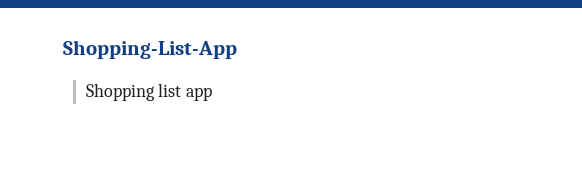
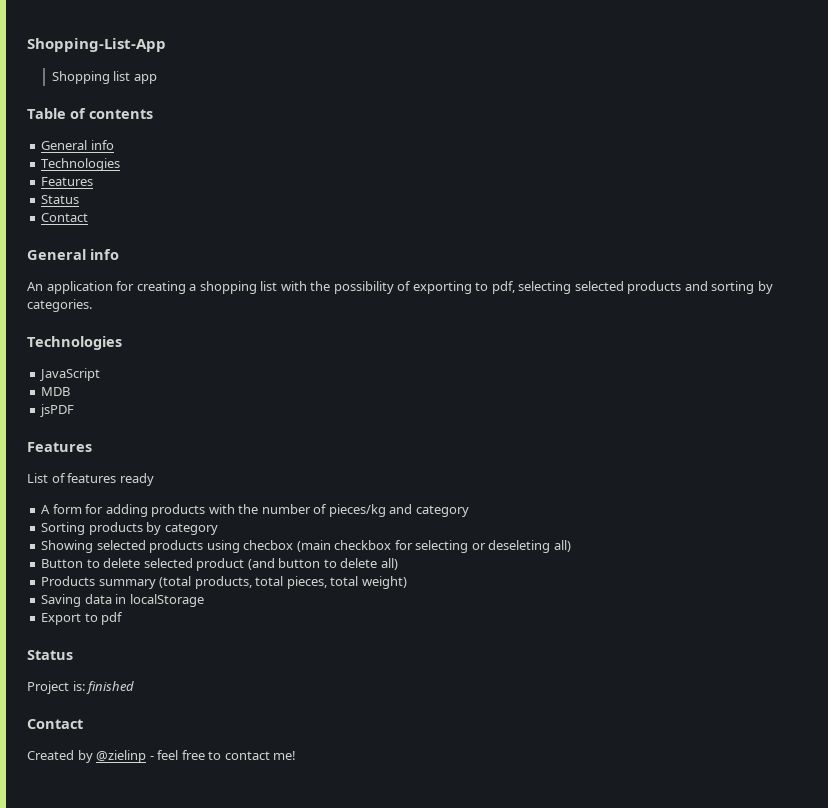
+ Table of contents
+ General info
+ Technologies
+ Features
+ Status
+ Contact
+ General info
+ An application for creating a shopping list with the possibility of exporting to pdf, selecting selected products and sorting by categories.
+ Technologies
+ JavaScript
+ MDB
+ jsPDF
+ Features
+ List of features ready
+ A form for adding products with the number of pieces/kg and category
+ Sorting products by category
+ Showing selected products using checbox (main checkbox for selecting or deseleting all)
+ Button to delete selected product (and button to delete all)
+ Products summary (total products, total pieces, total weight)
+ Saving data in localStorage
+ Export to pdf
+ Status
+ Project is: finished
+ Contact
+ Created by @zielinp - feel free to contact me!

